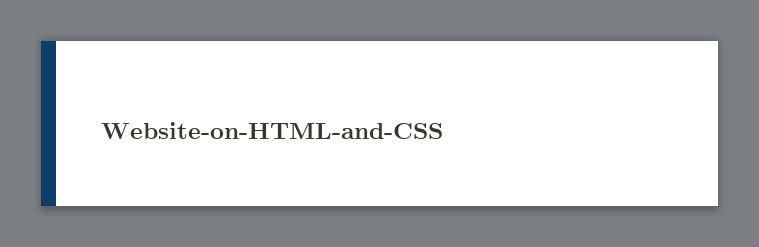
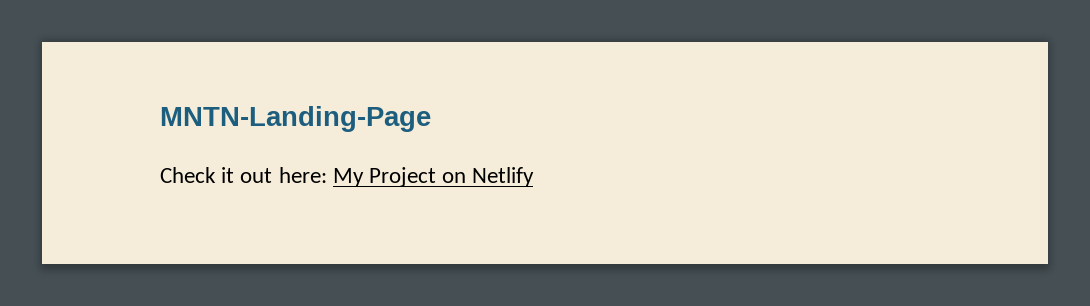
- Website-on-HTML-and-CSS
+ MNTN-Landing-Page
+ Check it out here: My Project on Netlify

